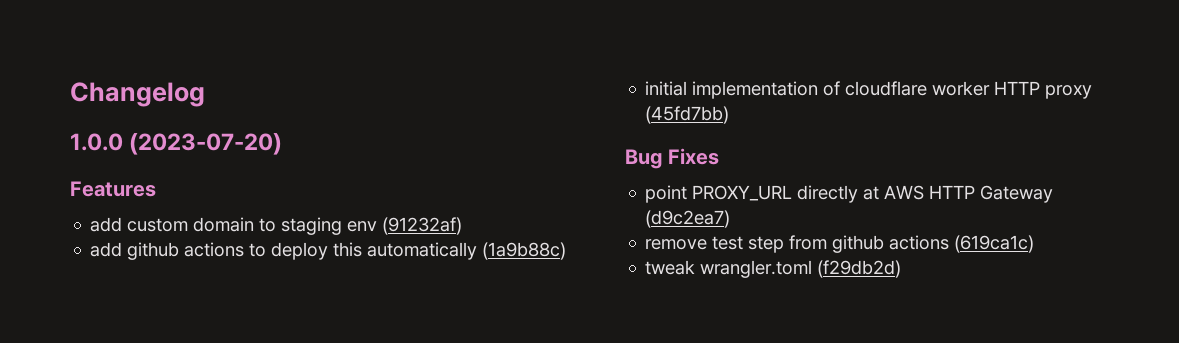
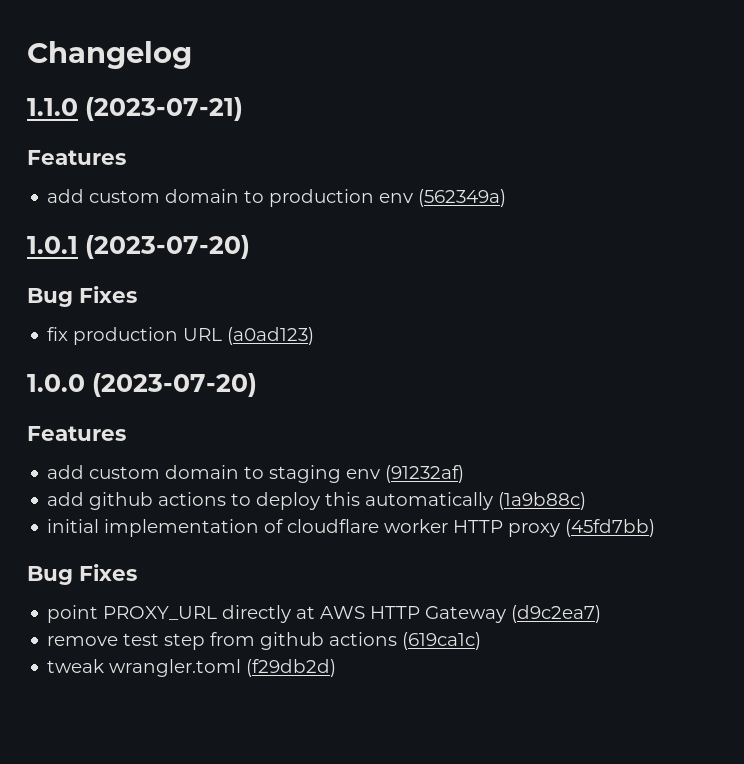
+ 1.1.0 (2023-07-21)
+ Features
+ add custom domain to production env (562349a)
+ 1.0.1 (2023-07-20)
+ Bug Fixes
+ fix production URL (a0ad123)

